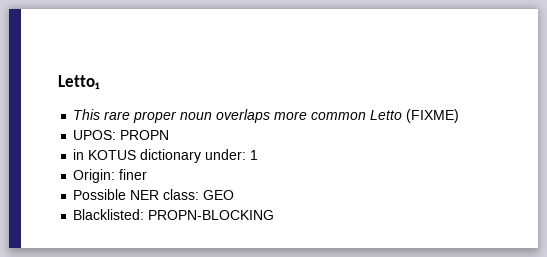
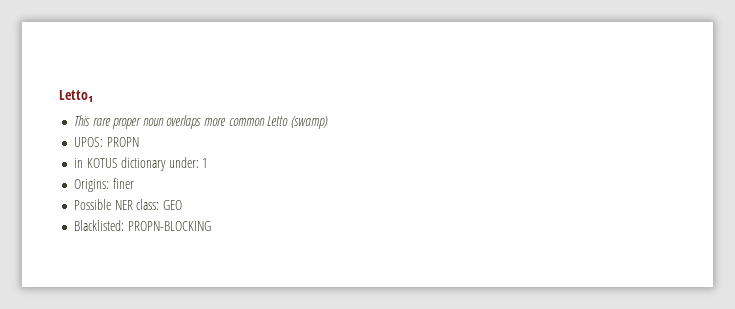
- This rare proper noun overlaps more common Letto (FIXME)
+ This rare proper noun overlaps more common Letto (swamp)
- Origin: finer
+ Origins: finer

